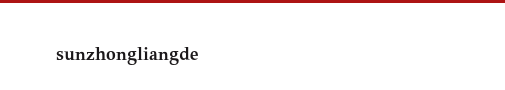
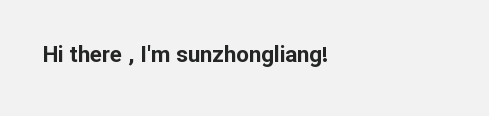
- sunzhongliangde
+ Hi there , I'm sunzhongliang!

